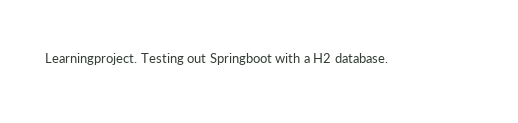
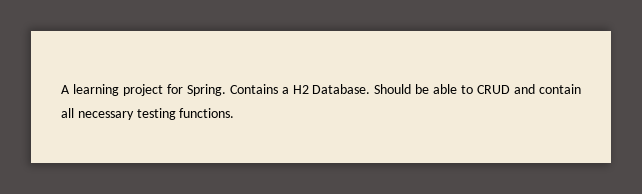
- Learningproject. Testing out Springboot with a H2 database.
+ A learning project for Spring. Contains a H2 Database. Should be able to CRUD and contain all necessary testing functions.

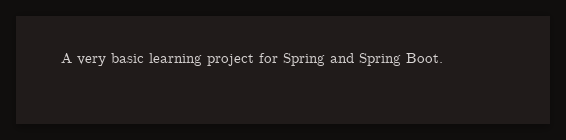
- A learning project for Spring. Contains a H2 Database. Should be able to CRUD and contain all necessary testing functions.
+ A very basic learning project for Spring and Spring Boot.

